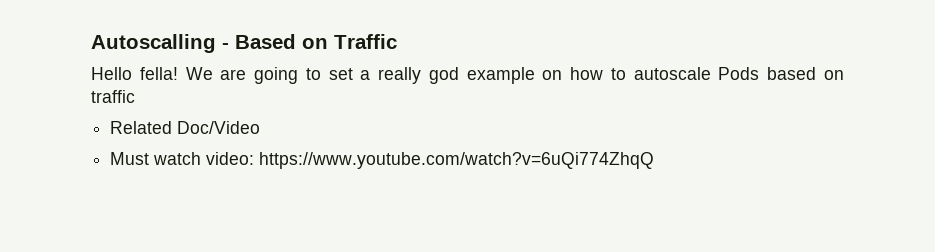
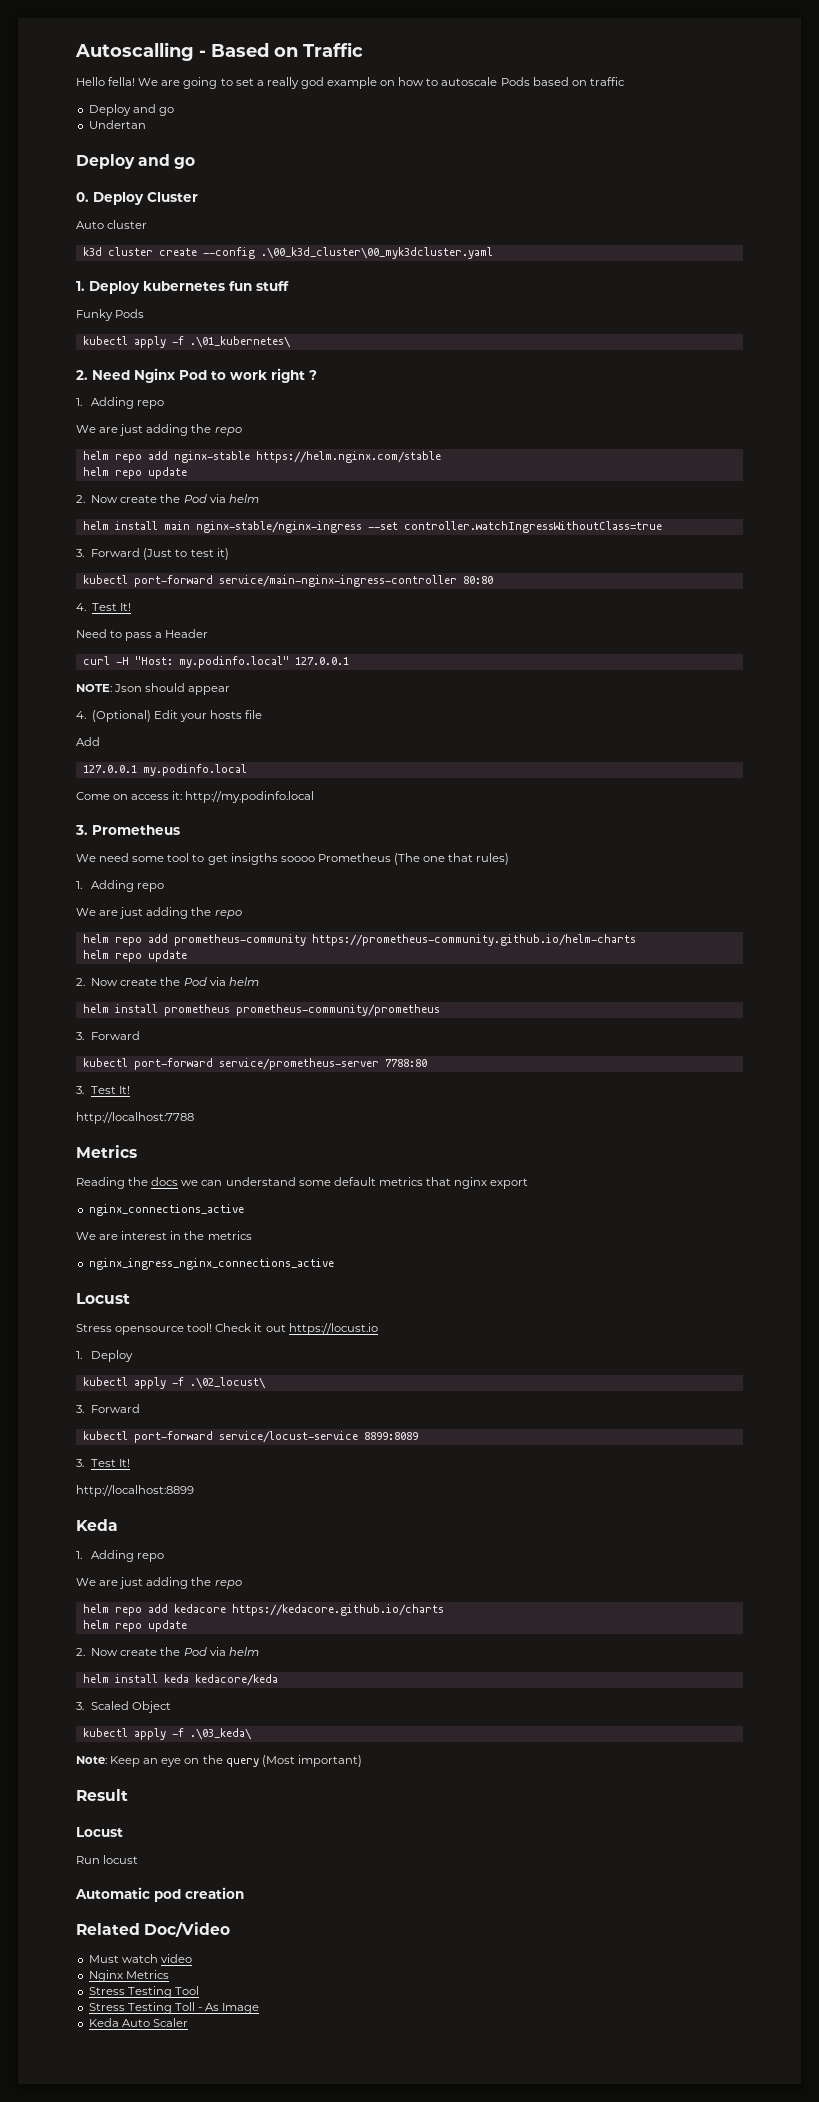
  We are going to set a really god example on how to autoscale Pods based on traffic
+ Deploy and go
+ Undertan
+ Deploy and go
+ 0. Deploy Cluster
+ Auto cluster
+ k3d cluster create --config .\00_k3d_cluster\00_myk3dcluster.yaml
+ 1. Deploy kubernetes fun stuff
+ Funky Pods
+ kubectl apply -f .\01_kubernetes\
+ 2. Need Nginx Pod to work right ?
+ 1. Adding repo
+ We are just adding the repo
+ helm repo add nginx-stable https://helm.nginx.com/stable
+ helm repo update
+ 2. Now create the Pod via helm
+ helm install main nginx-stable/nginx-ingress --set controller.watchIngressWithoutClass=true
+ 3. Forward (Just to test it)
+ kubectl port-forward service/main-nginx-ingress-controller 80:80
+ 4. Test It!
+ Need to pass a Header
+ curl -H "Host: my.podinfo.local" 127.0.0.1
+ NOTE: Json should appear
+ 4. (Optional) Edit your hosts file
+ Add
+ 127.0.0.1 my.podinfo.local
+ Come on access it: http://my.podinfo.local
+ 3. Prometheus
+ We need some tool to get insigths soooo Prometheus (The one that rules)
+ 1. Adding repo
+ We are just adding the repo
+ helm repo add prometheus-community https://prometheus-community.github.io/helm-charts
+ helm repo update
+ 2. Now create the Pod via helm
+ helm install prometheus prometheus-community/prometheus
+ 3. Forward
+ kubectl port-forward service/prometheus-server 7788:80
+ 3. Test It!
+ http://localhost:7788
+ Metrics
+ Reading the docs we can understand some default metrics that nginx export
+ nginx_connections_active
+ We are interest in the metrics
+ nginx_ingress_nginx_connections_active
+ Locust
+ Stress opensource tool! Check it out https://locust.io
+ 1. Deploy
+ kubectl apply -f .\02_locust\
+ 3. Forward
+ kubectl port-forward service/locust-service 8899:8089
+ 3. Test It!
+ http://localhost:8899
+ Keda
+ 1. Adding repo
+ We are just adding the repo
+ helm repo add kedacore https://kedacore.github.io/charts
+ helm repo update
+ 2. Now create the Pod via helm
+ helm install keda kedacore/keda
+ 3. Scaled Object
+ kubectl apply -f .\03_keda\
+ Note: Keep an eye on the query (Most important)
+ Result
+ Locust
+ Run locust
+ Automatic pod creation
  Related Doc/Video
- Must watch video: https://www.youtube.com/watch?v=6uQi774ZhqQ
+ Must watch video
+ Nginx Metrics
+ Stress Testing Tool
+ Stress Testing Toll - As Image
+ Keda Auto Scaler

